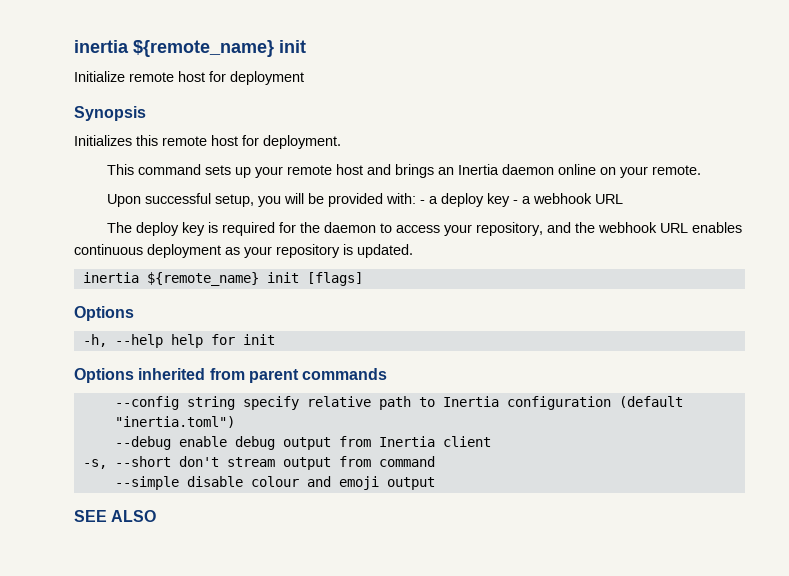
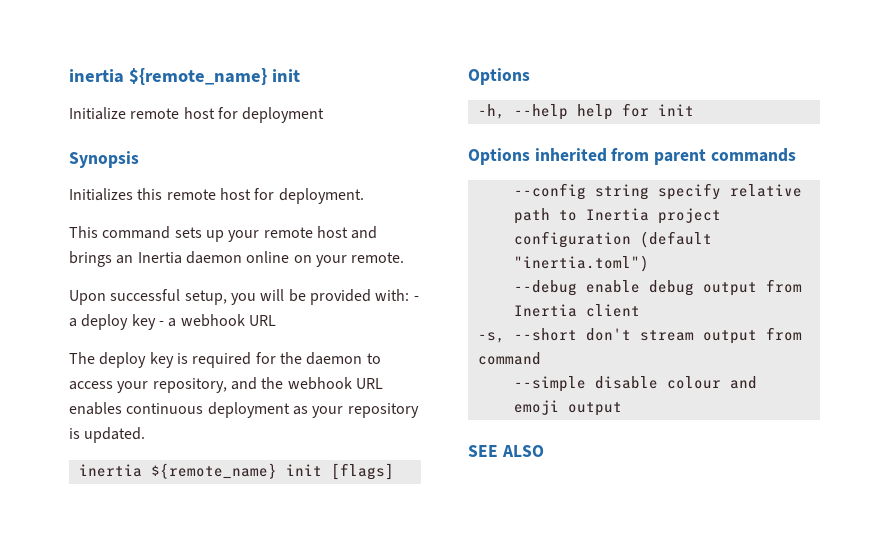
- --config string specify relative path to Inertia configuration (default "inertia.toml")
+ --config string specify relative path to Inertia project configuration (default "inertia.toml")

